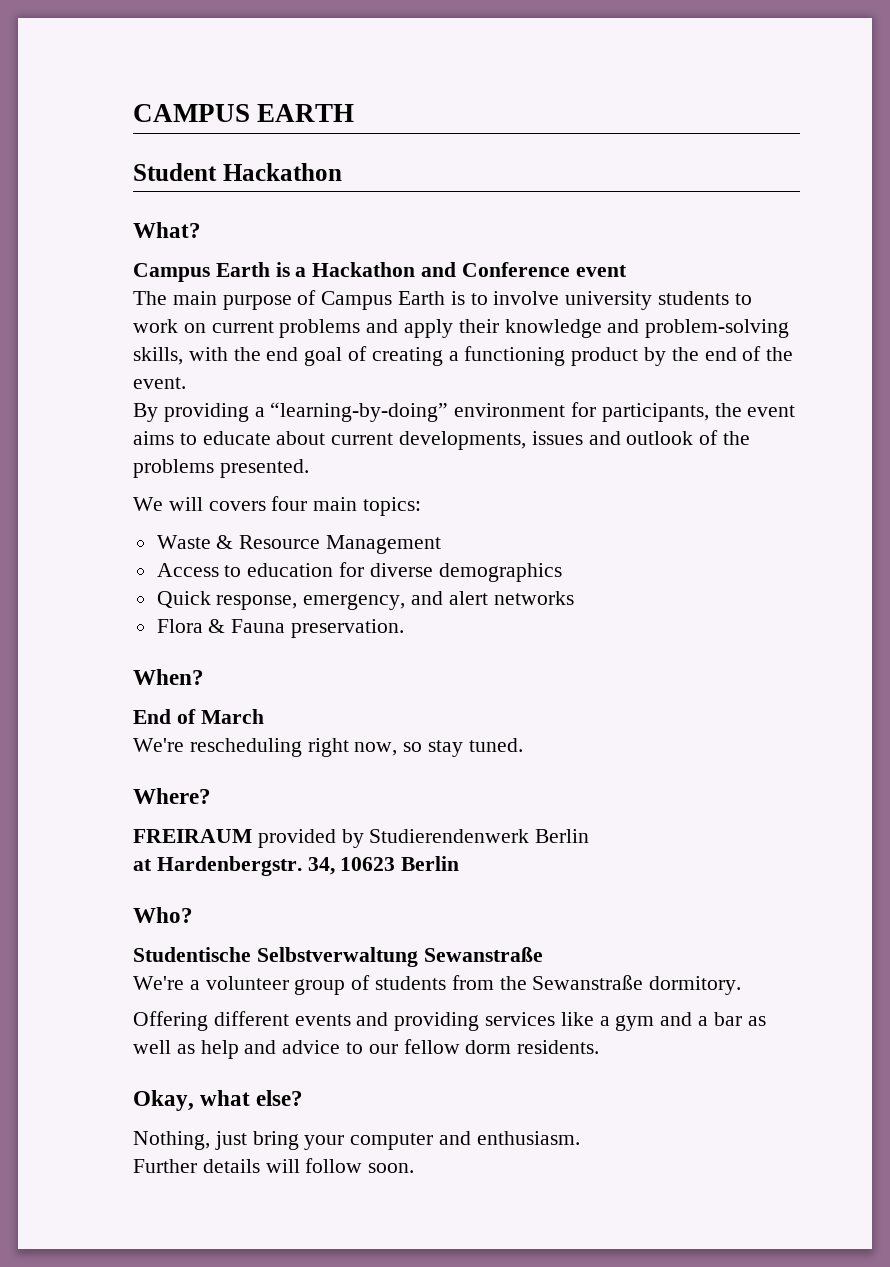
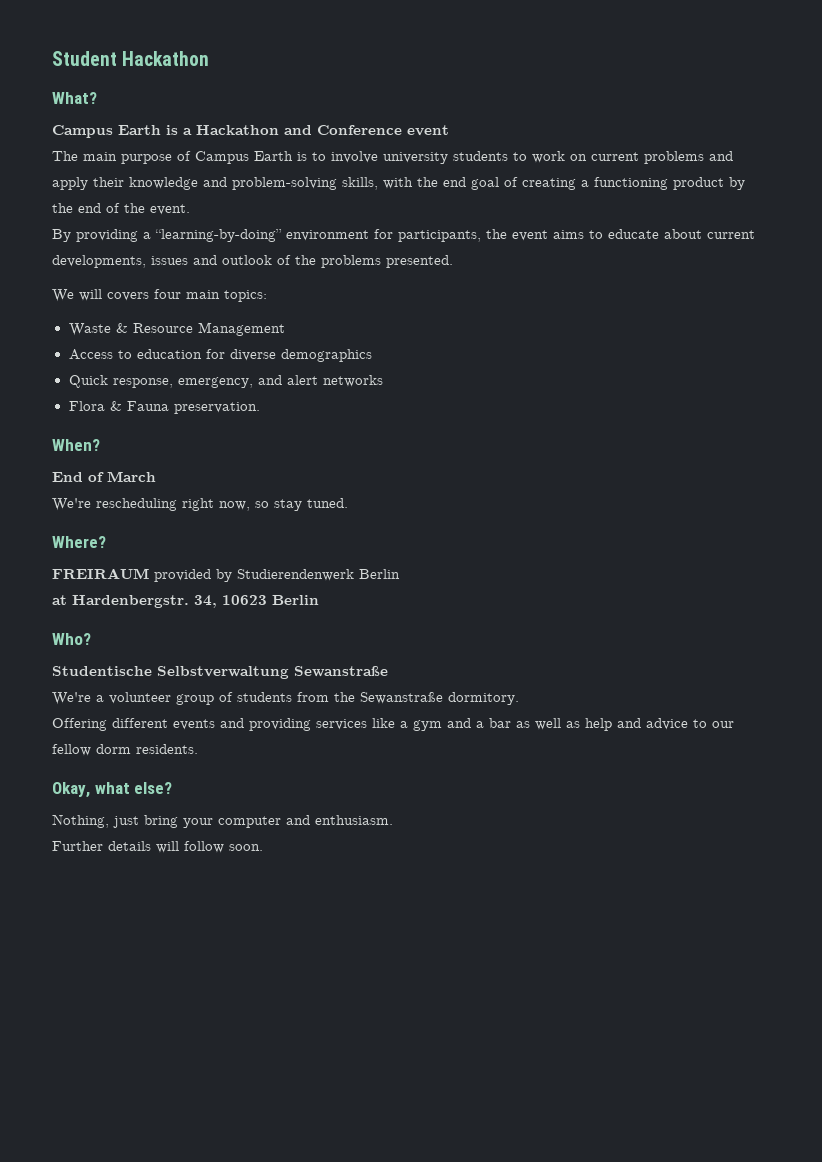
- CAMPUS EARTH

